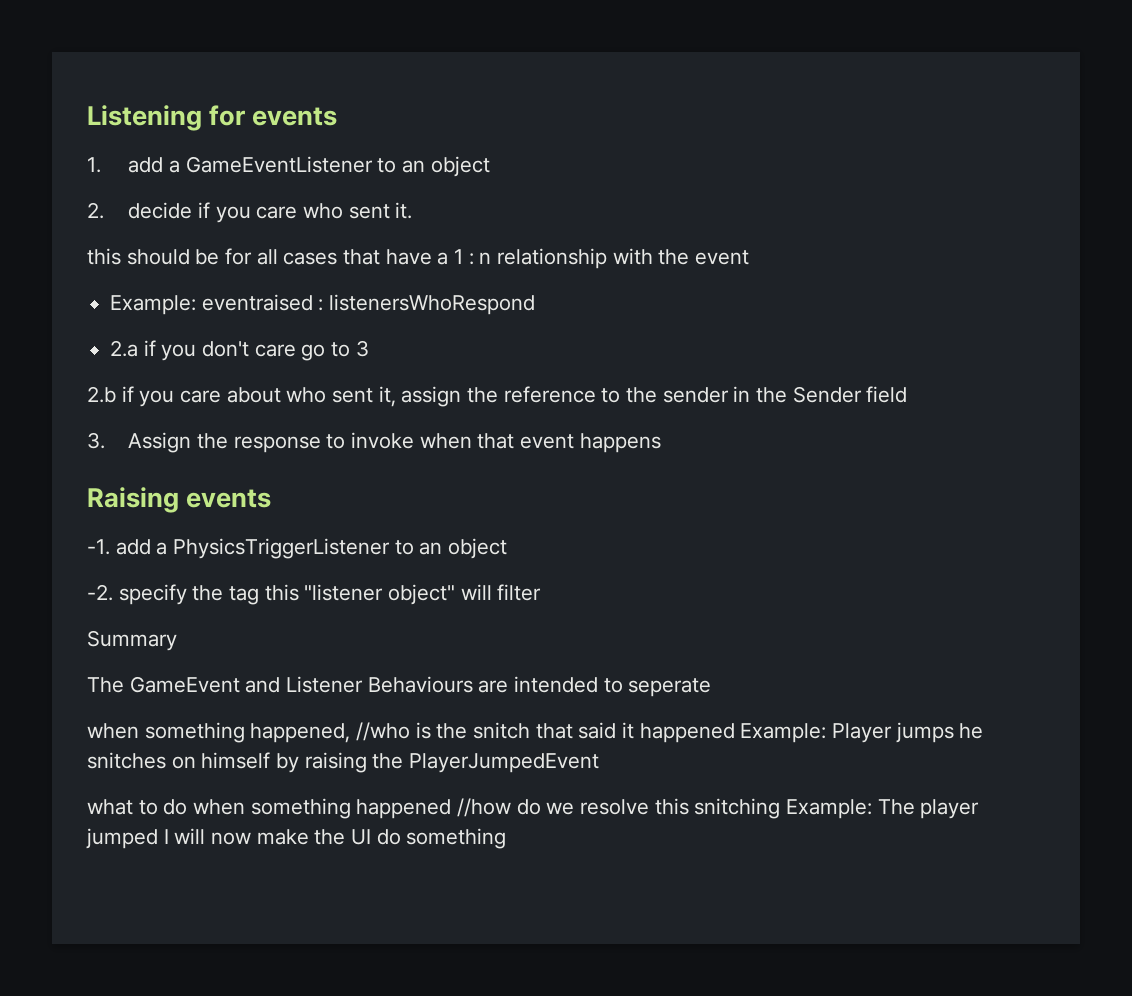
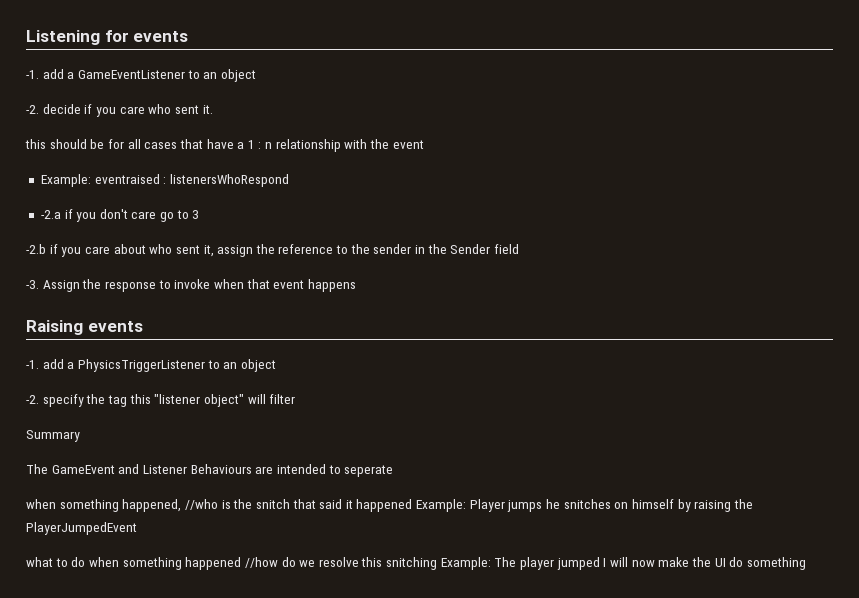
- 1. add a GameEventListener to an object
+ -1. add a GameEventListener to an object
- 2. decide if you care who sent it.
+ -2. decide if you care who sent it.
- 2.a if you don't care go to 3
+ -2.a if you don't care go to 3
- 2.b if you care about who sent it, assign the reference to the sender in the Sender field
+ -2.b if you care about who sent it, assign the reference to the sender in the Sender field
- 3. Assign the response to invoke when that event happens
+ -3. Assign the response to invoke when that event happens

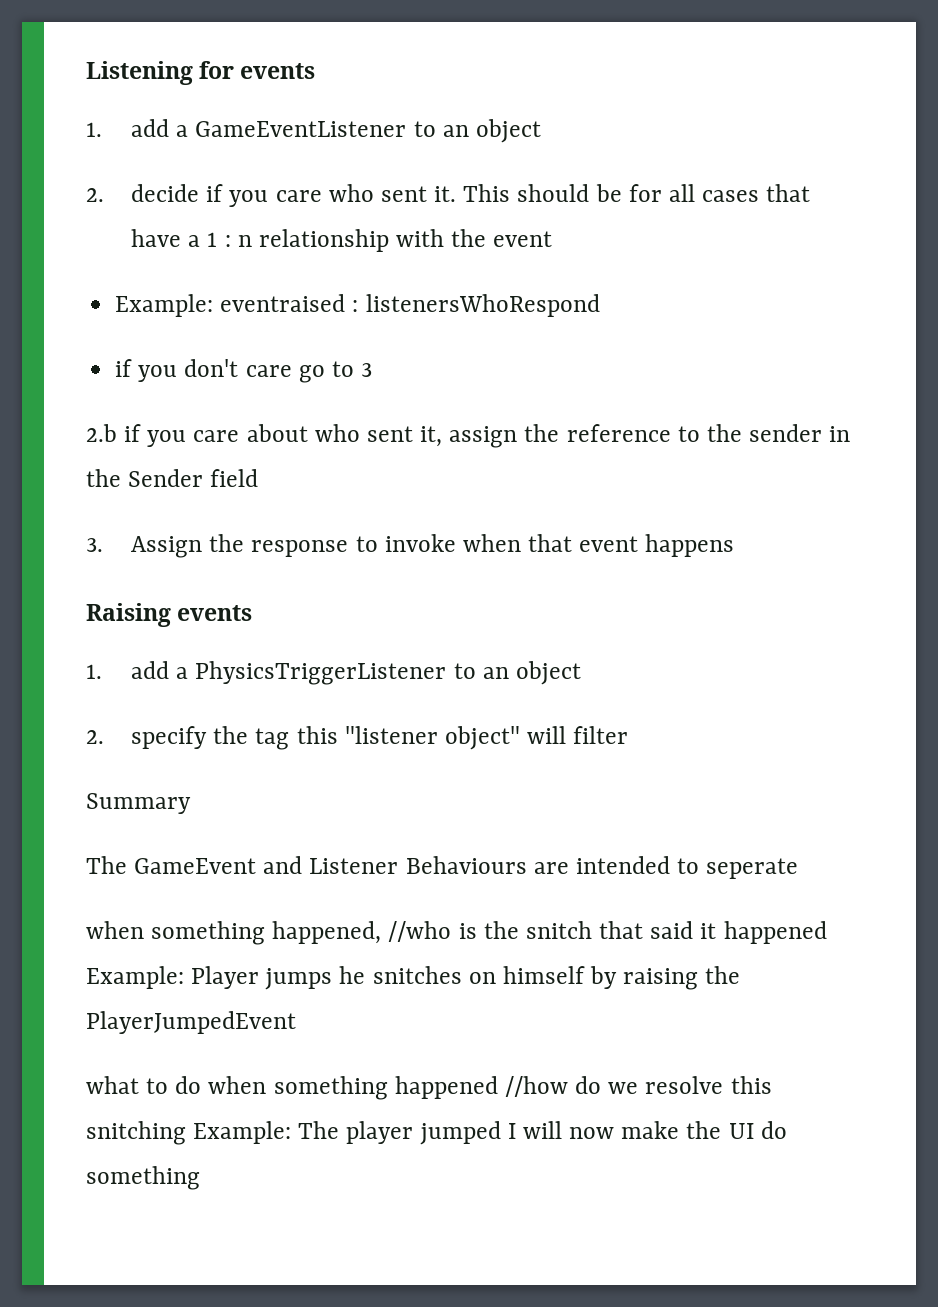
- -1. add a GameEventListener to an object
+ 1. add a GameEventListener to an object
- -2. decide if you care who sent it.
- this should be for all cases that have a 1 : n relationship with the event
+ 2. decide if you care who sent it. This should be for all cases that have a 1 : n relationship with the event
- -2.a if you don't care go to 3
+ if you don't care go to 3
- -2.b if you care about who sent it, assign the reference to the sender in the Sender field
+ 2.b if you care about who sent it, assign the reference to the sender in the Sender field
- -3. Assign the response to invoke when that event happens
+ 3. Assign the response to invoke when that event happens
- -1. add a PhysicsTriggerListener to an object
+ 1. add a PhysicsTriggerListener to an object
- -2. specify the tag this "listener object" will filter
+ 2. specify the tag this "listener object" will filter

